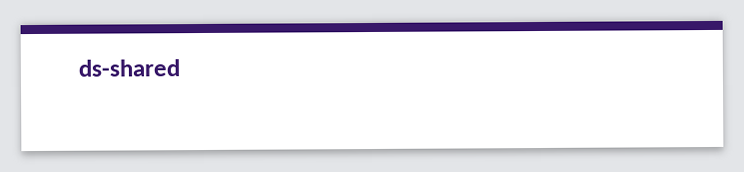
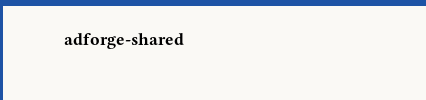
- ds-shared
+ adforge-shared

